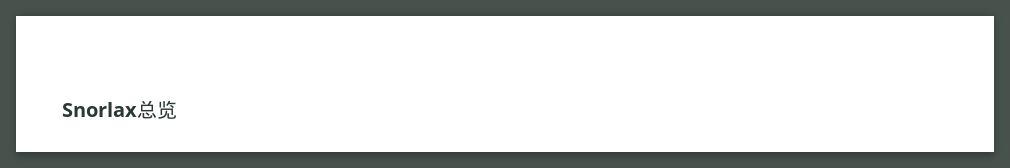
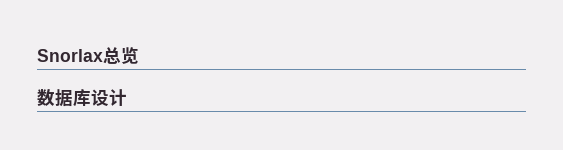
+ 数据库设计

